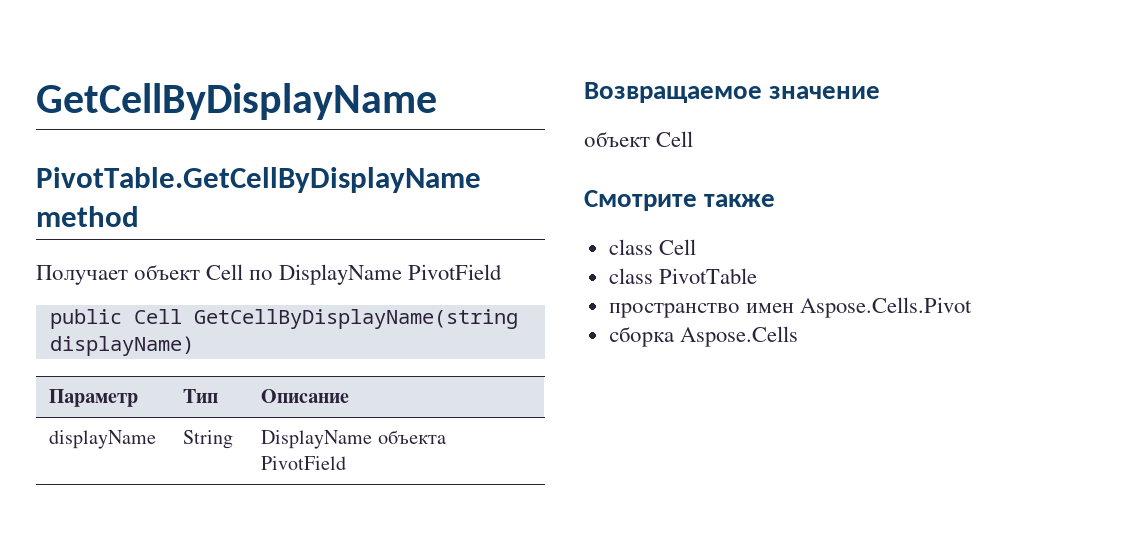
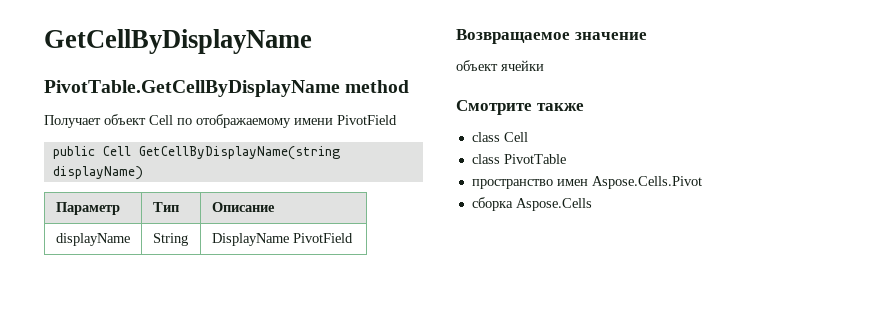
- Получает объект Cell по DisplayName PivotField
+ Получает объект Cell по отображаемому имени PivotField
- displayName | String | DisplayName объекта PivotField
+ displayName | String | DisplayName PivotField
  Возвращаемое значение
- объект Cell
+ объект ячейки

